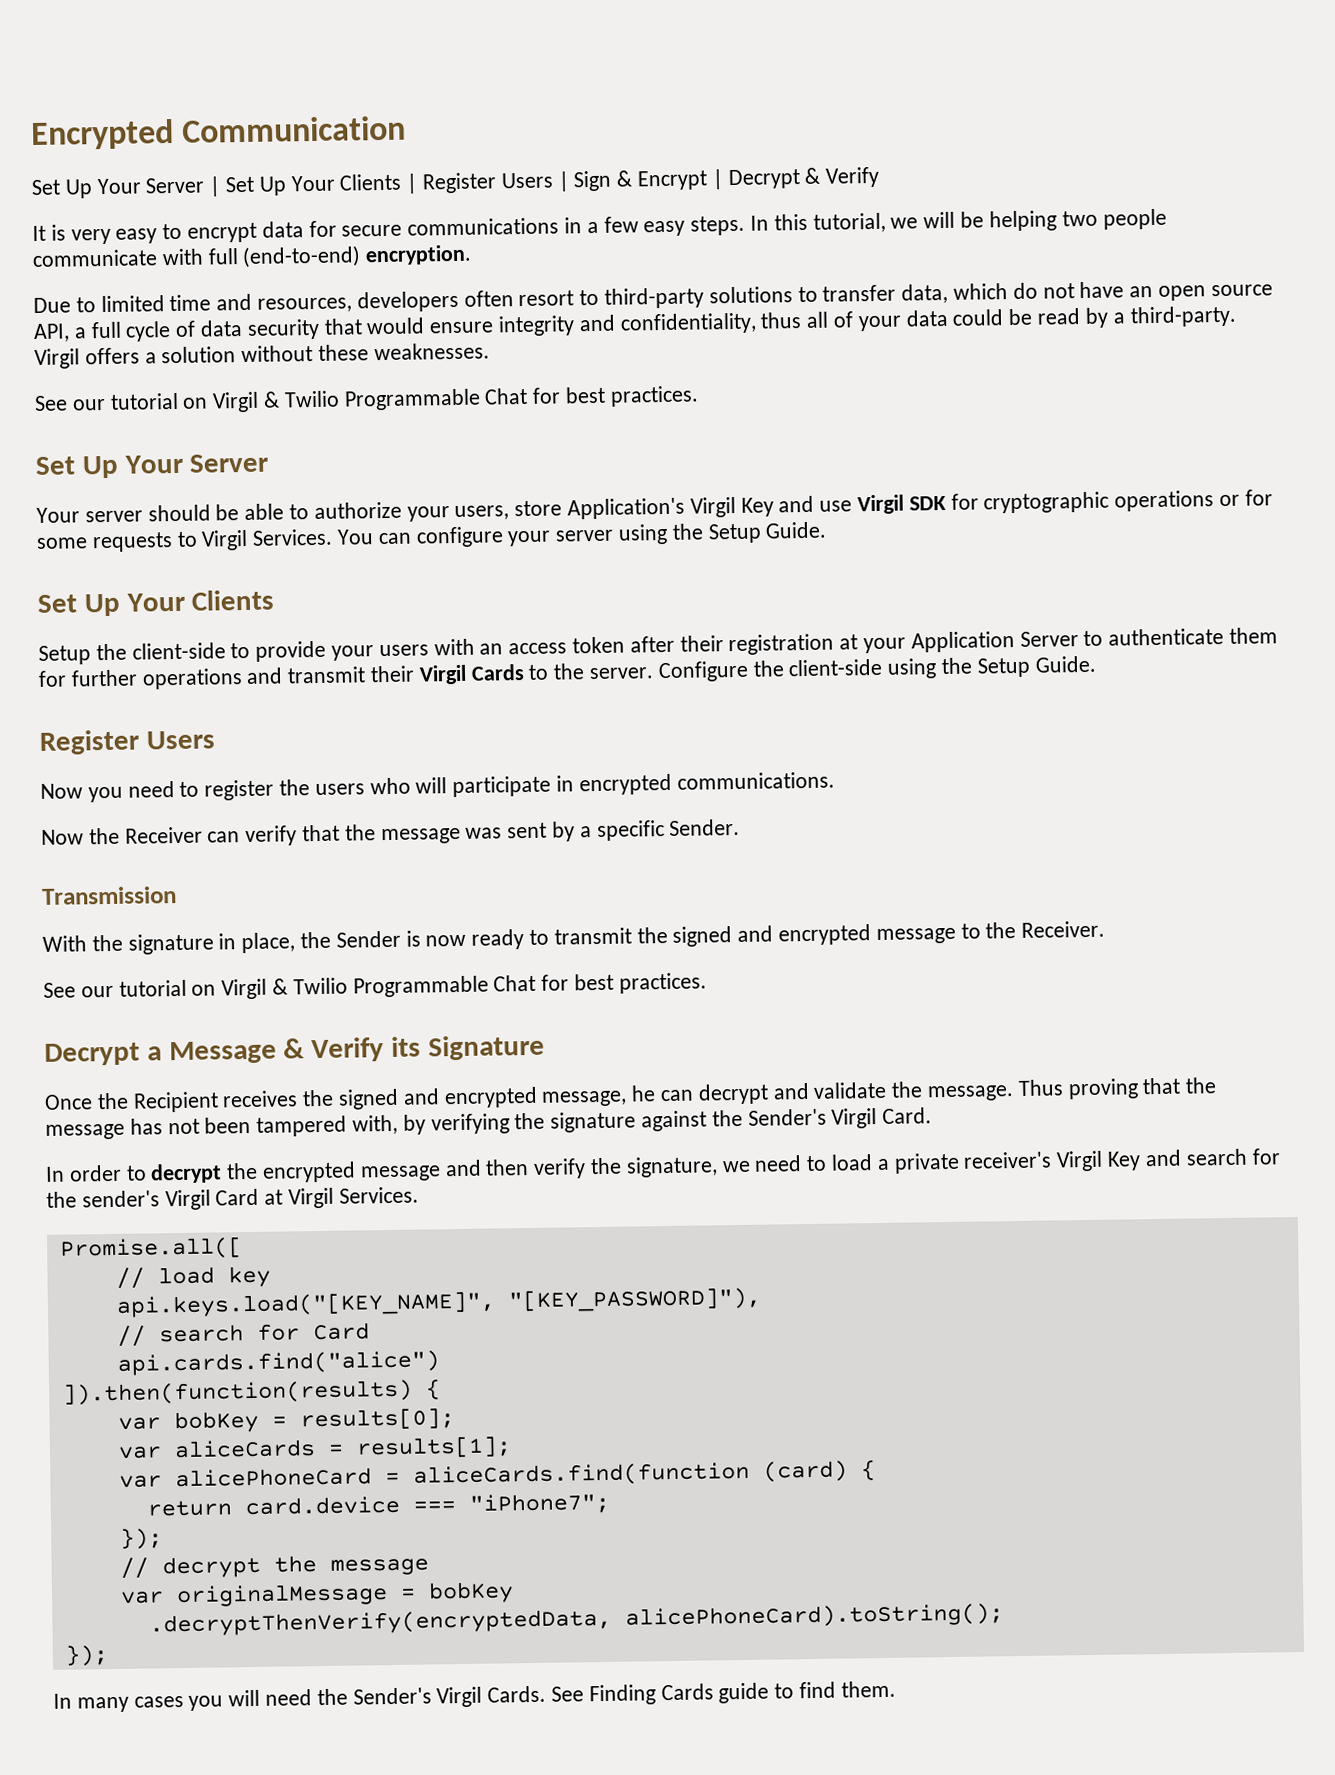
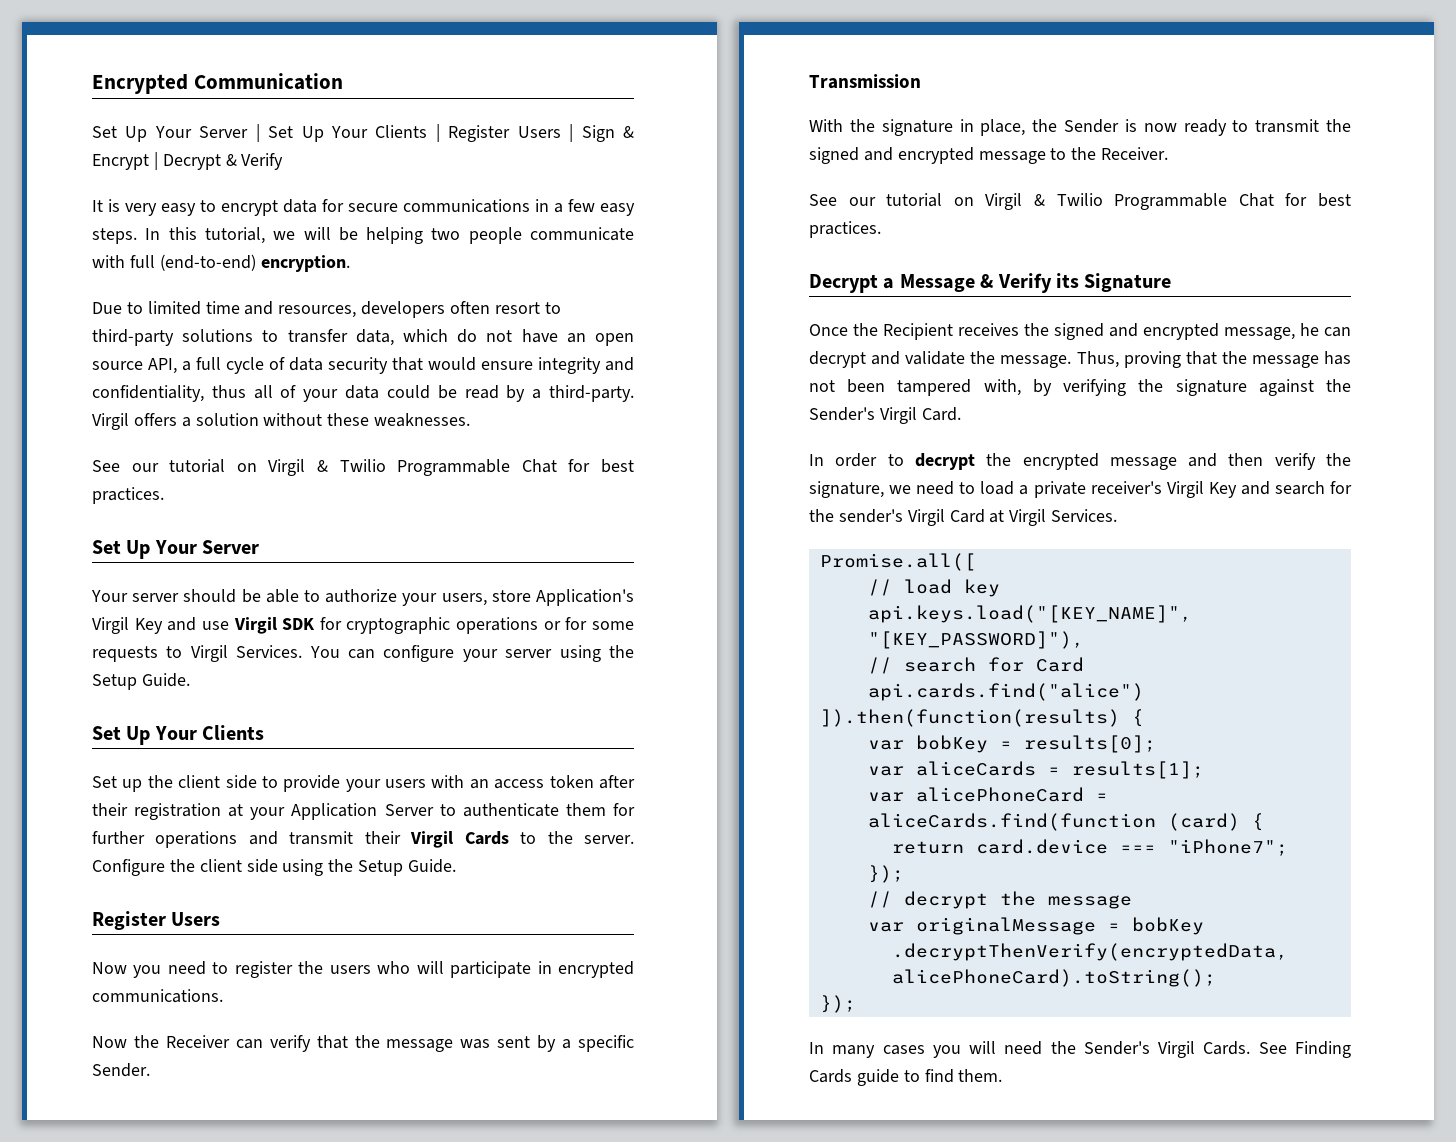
- Setup the client-side to provide your users with an access token after their registration at your Application Server to authenticate them for further operations and transmit their Virgil Cards to the server.
+ Set up the client side to provide your users with an access token after their registration at your Application Server to authenticate them for further operations and transmit their Virgil Cards to the server.
- Configure the client-side using the Setup Guide.
+ Configure the client side using the Setup Guide.
- Thus proving that the message has not been tampered with, by verifying the signature against the Sender's Virgil Card.
+ Thus, proving that the message has not been tampered with, by verifying the signature against the Sender's Virgil Card.

